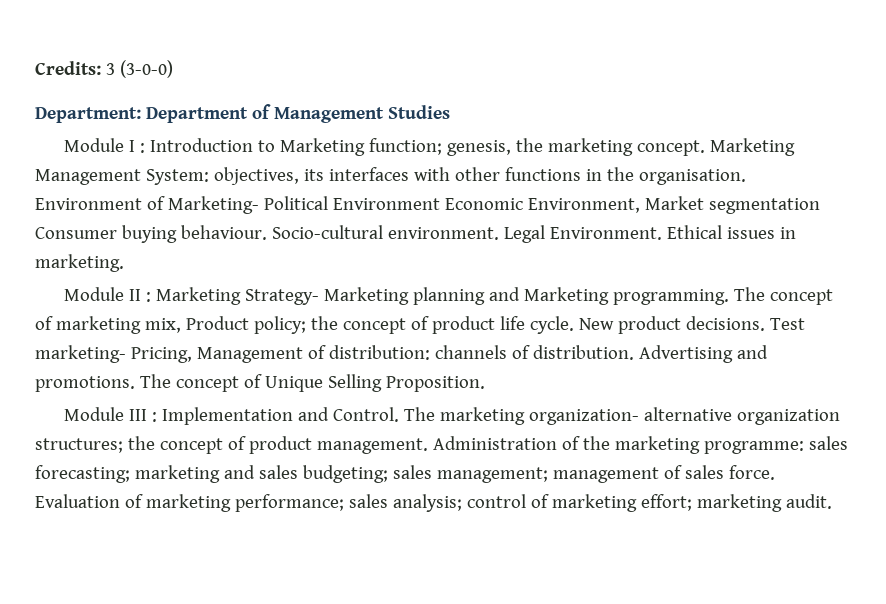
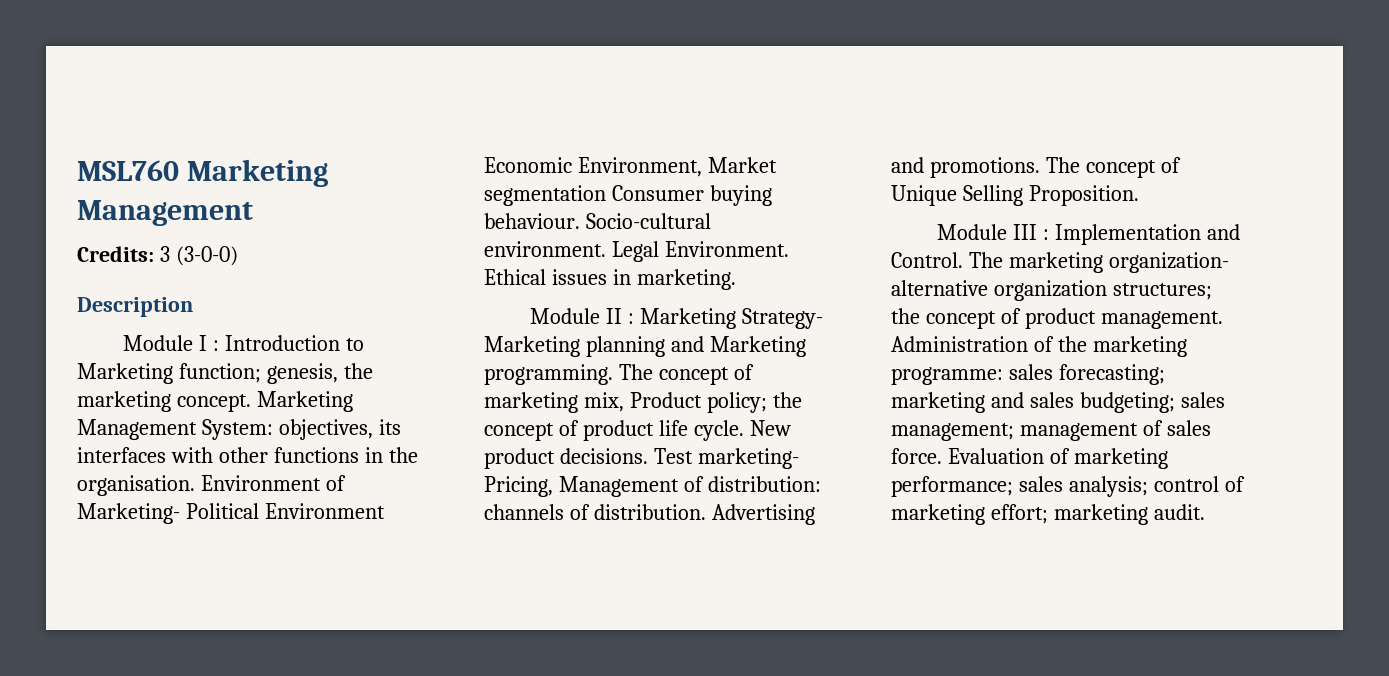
+ MSL760 Marketing Management
- Department: Department of Management Studies
+ Description

